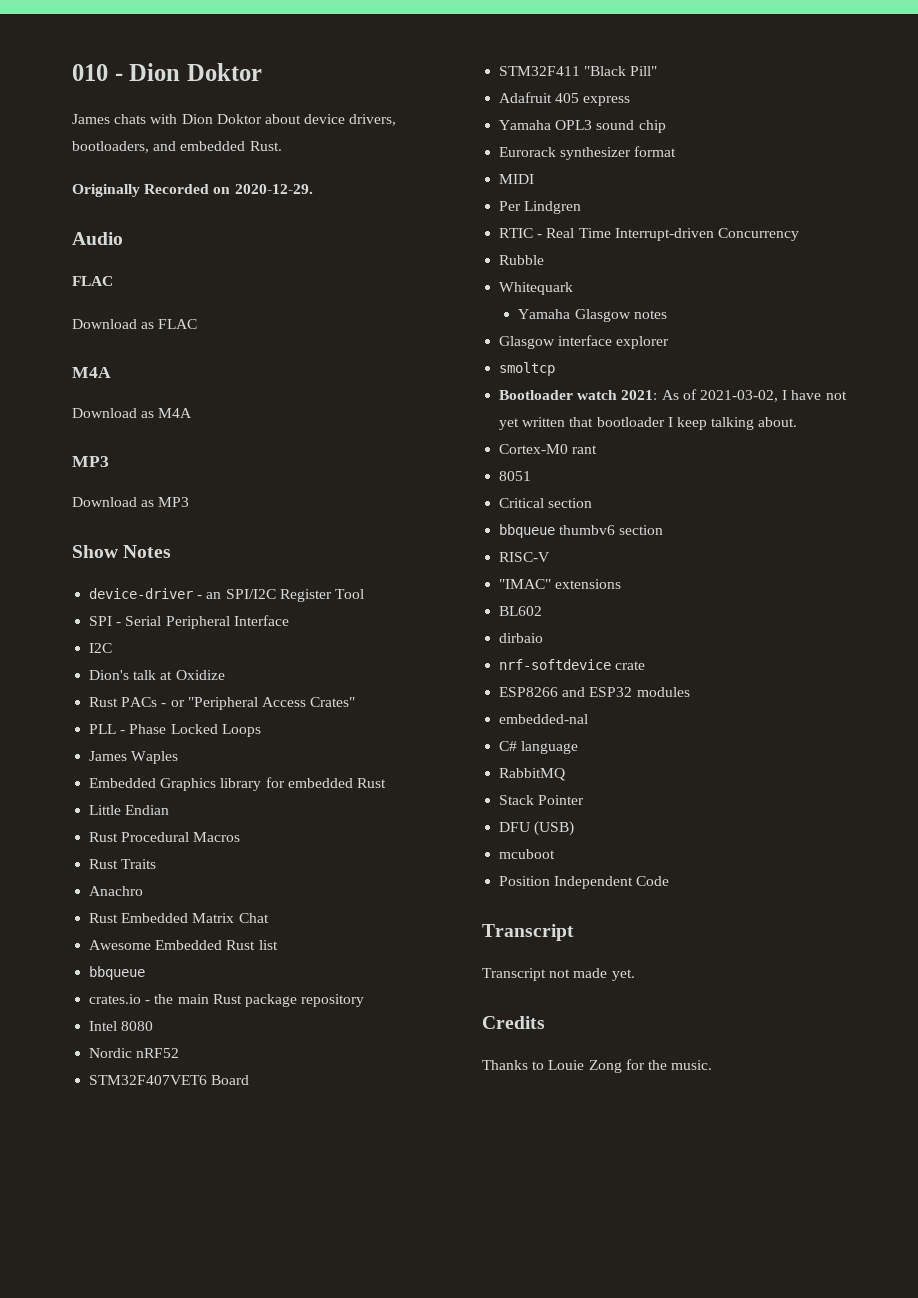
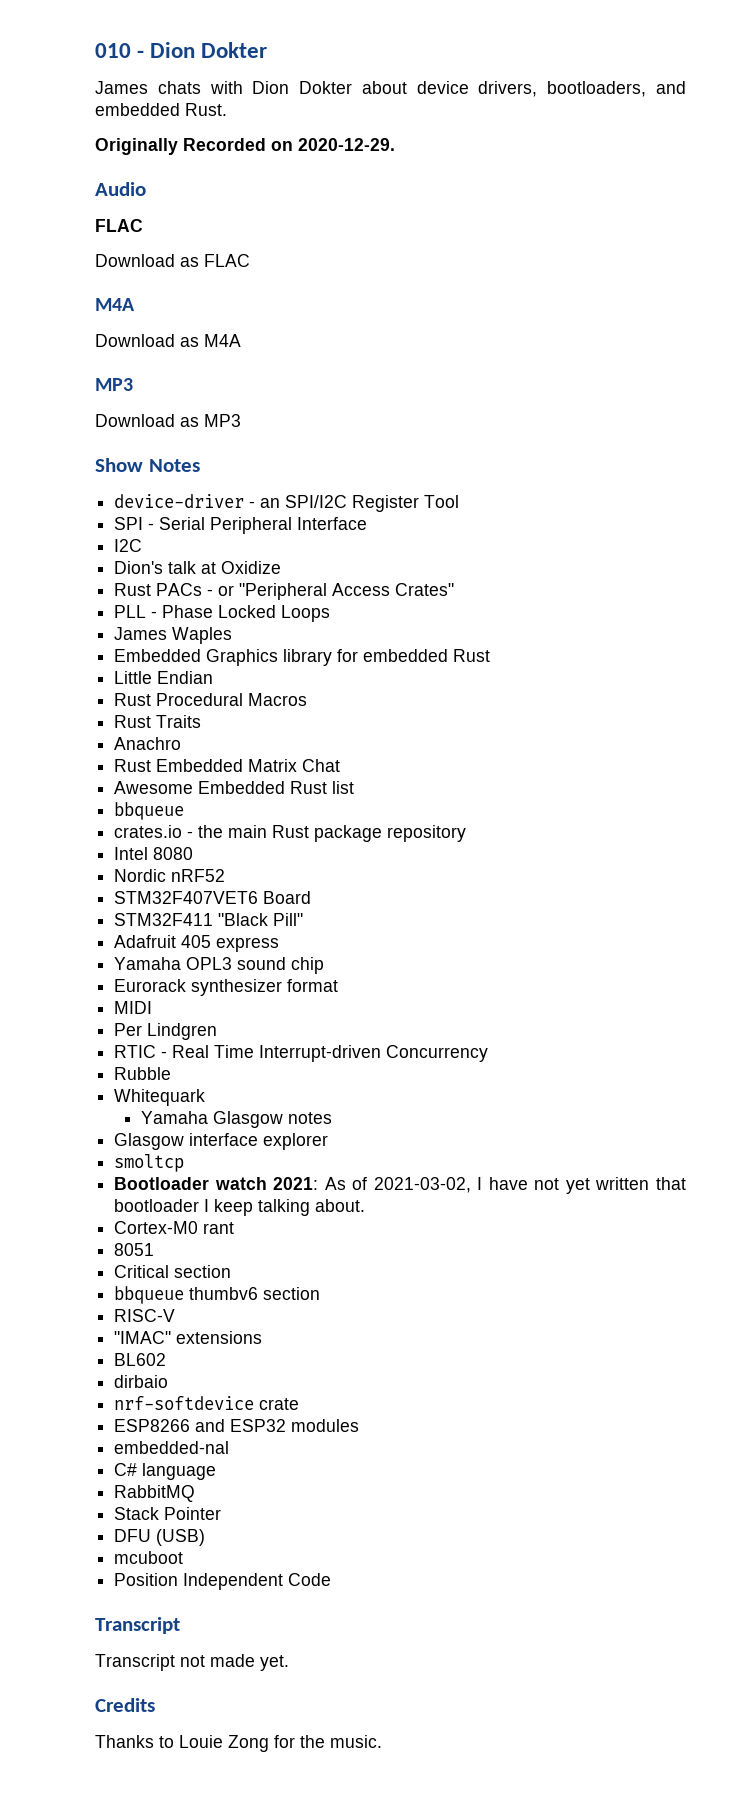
- 010 - Dion Doktor
+ 010 - Dion Dokter
- James chats with Dion Doktor about device drivers, bootloaders, and embedded Rust.
+ James chats with Dion Dokter about device drivers, bootloaders, and embedded Rust.

